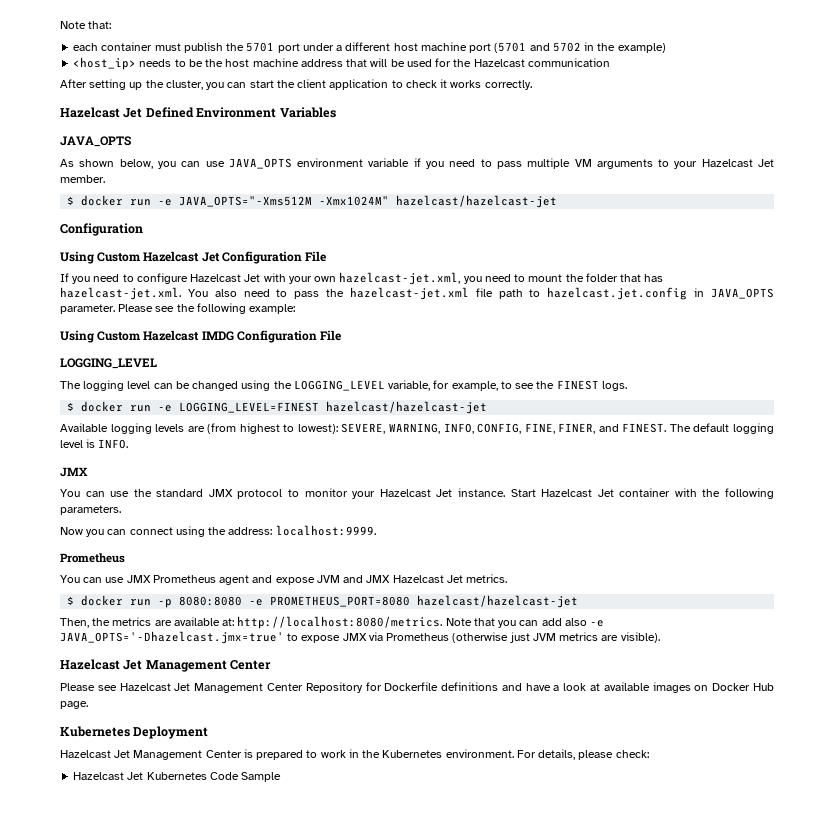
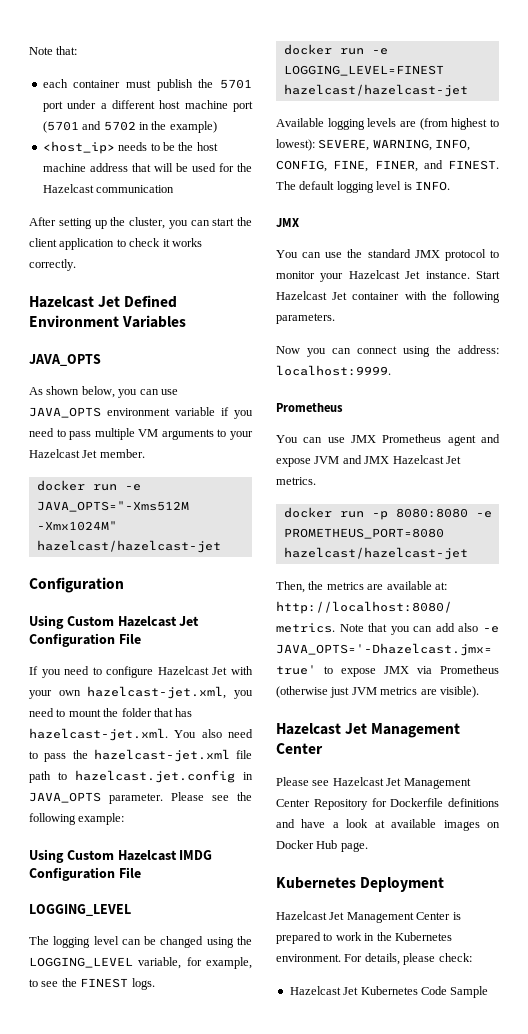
- $ docker run -e JAVA_OPTS="-Xms512M -Xmx1024M" hazelcast/hazelcast-jet
+ docker run -e JAVA_OPTS="-Xms512M -Xmx1024M" hazelcast/hazelcast-jet
- $ docker run -e LOGGING_LEVEL=FINEST hazelcast/hazelcast-jet
+ docker run -e LOGGING_LEVEL=FINEST hazelcast/hazelcast-jet
- $ docker run -p 8080:8080 -e PROMETHEUS_PORT=8080 hazelcast/hazelcast-jet
+ docker run -p 8080:8080 -e PROMETHEUS_PORT=8080 hazelcast/hazelcast-jet

